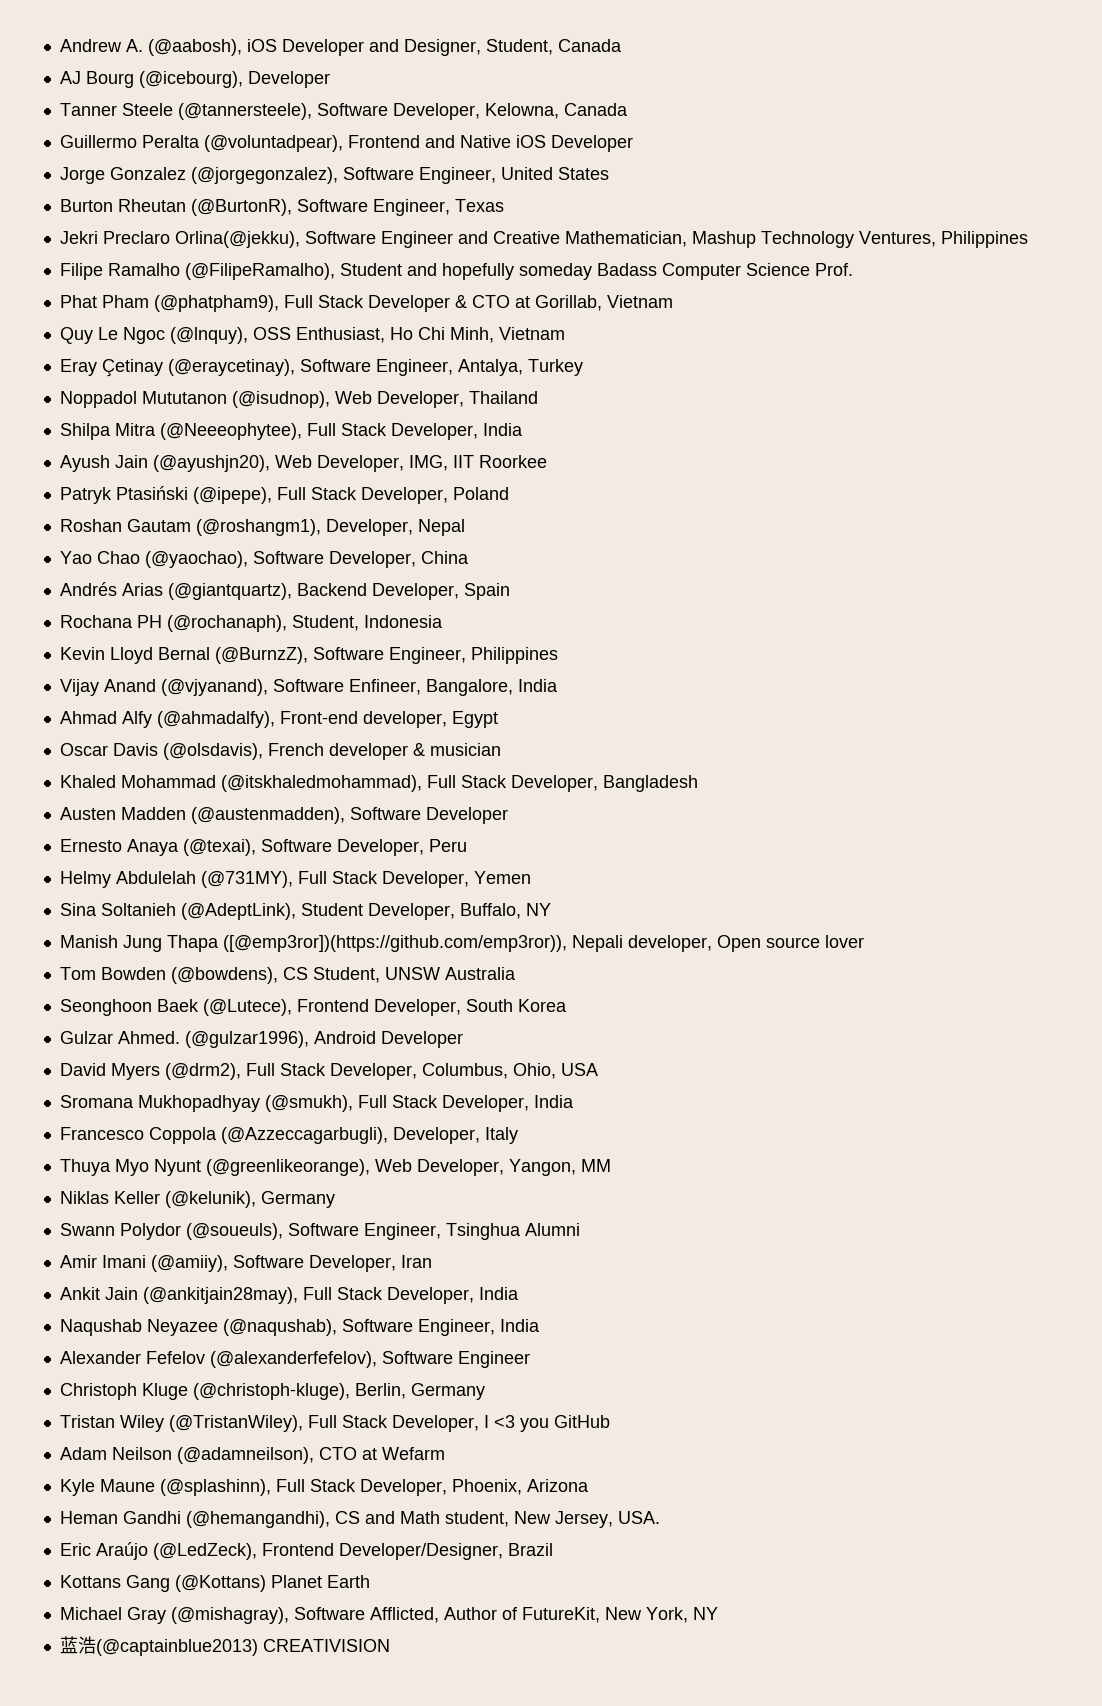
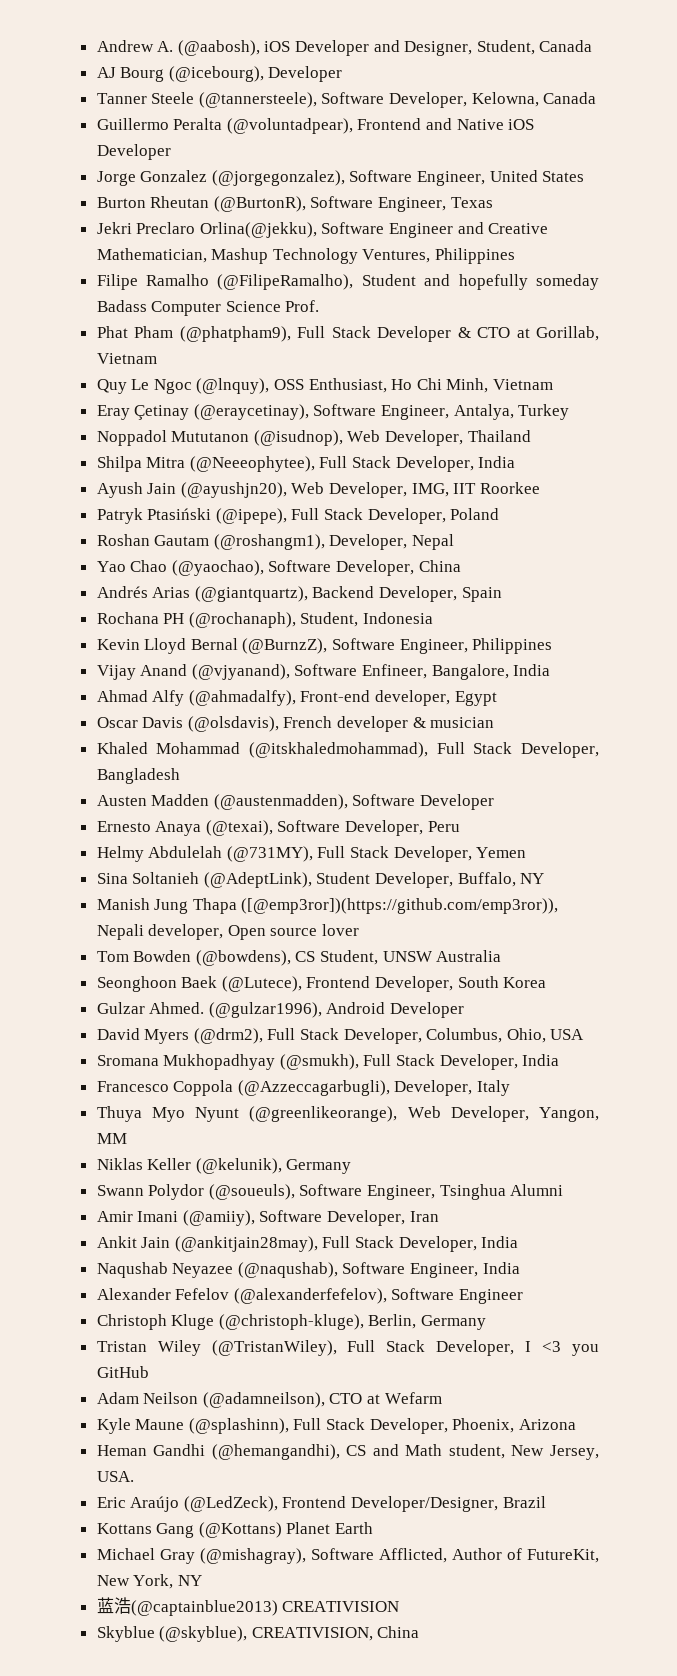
+ Skyblue (@skyblue), CREATIVISION, China

